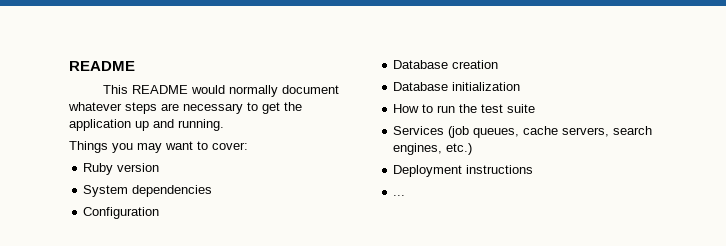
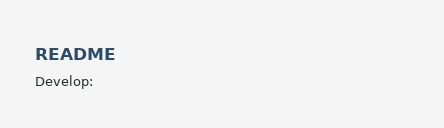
- This README would normally document whatever steps are necessary to get the application up and running.
- Things you may want to cover:
- Ruby version
- System dependencies
- Configuration
- Database creation
- Database initialization
- How to run the test suite
- Services (job queues, cache servers, search engines, etc.)
- Deployment instructions
- ...
+ Develop:

